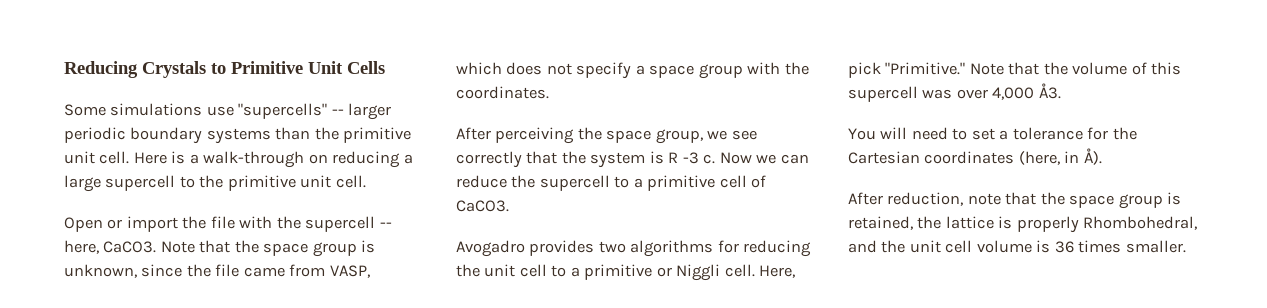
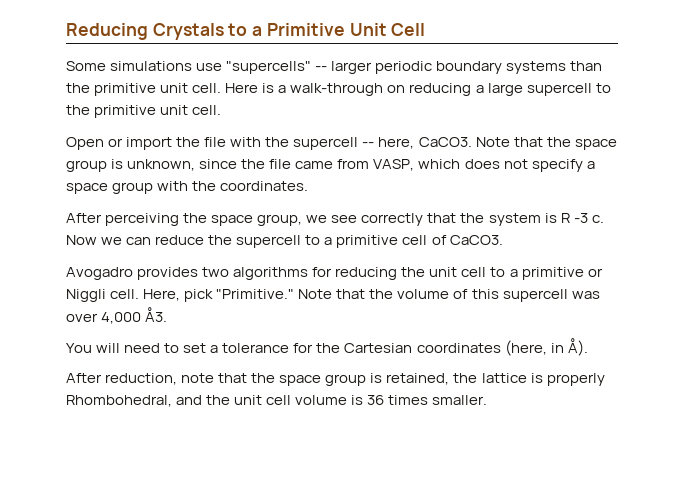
- Reducing Crystals to Primitive Unit Cells
+ Reducing Crystals to a Primitive Unit Cell

